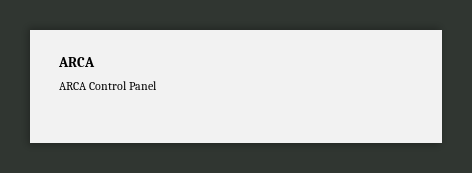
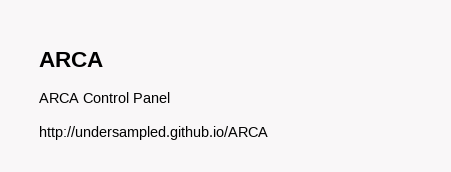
+ http://undersampled.github.io/ARCA

